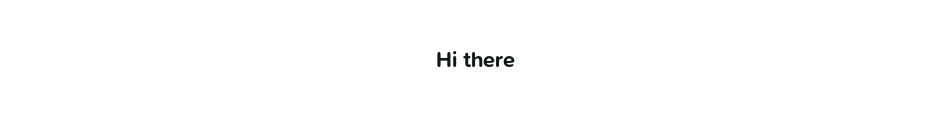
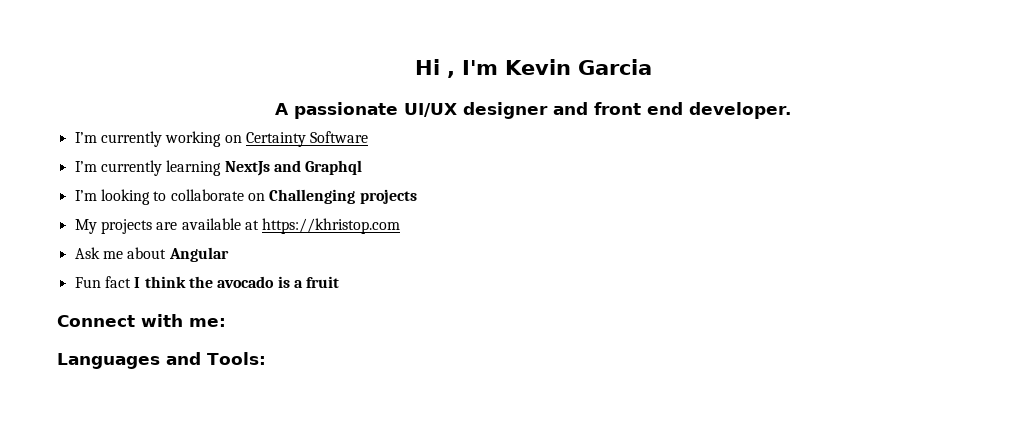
- Hi there
+ Hi , I'm Kevin Garcia
+ A passionate UI/UX designer and front end developer.
+ I’m currently working on Certainty Software
+ I’m currently learning NextJs and Graphql
+ I’m looking to collaborate on Challenging projects
+ My projects are available at https://khristop.com
+ Ask me about Angular
+ Fun fact I think the avocado is a fruit
+ Connect with me:
+ Languages and Tools:

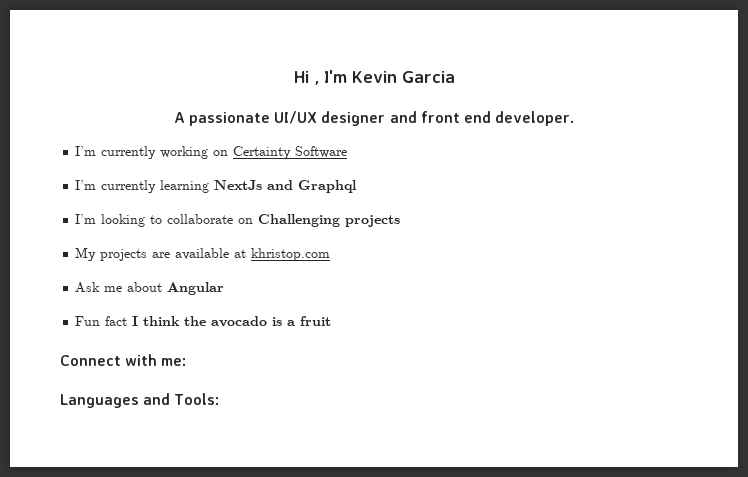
- My projects are available at https://khristop.com
+ My projects are available at khristop.com

